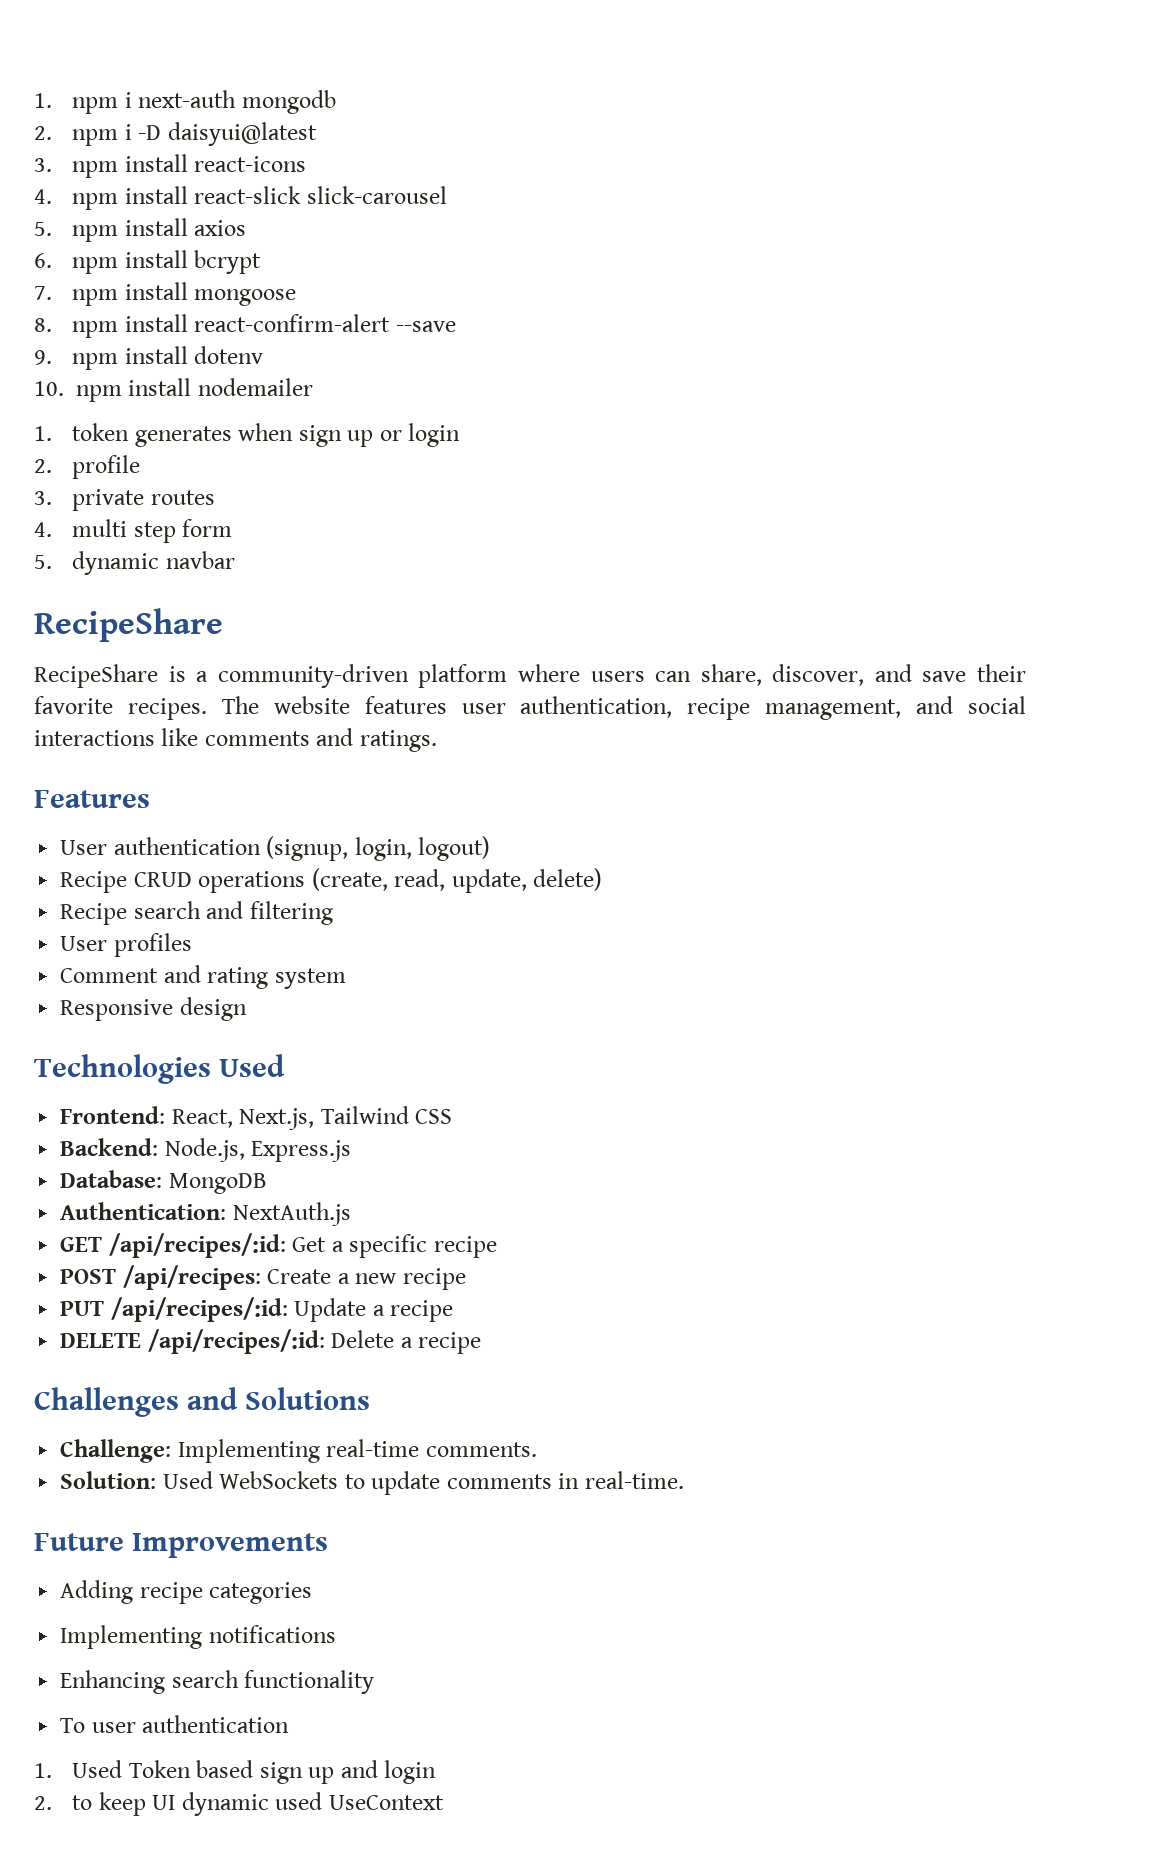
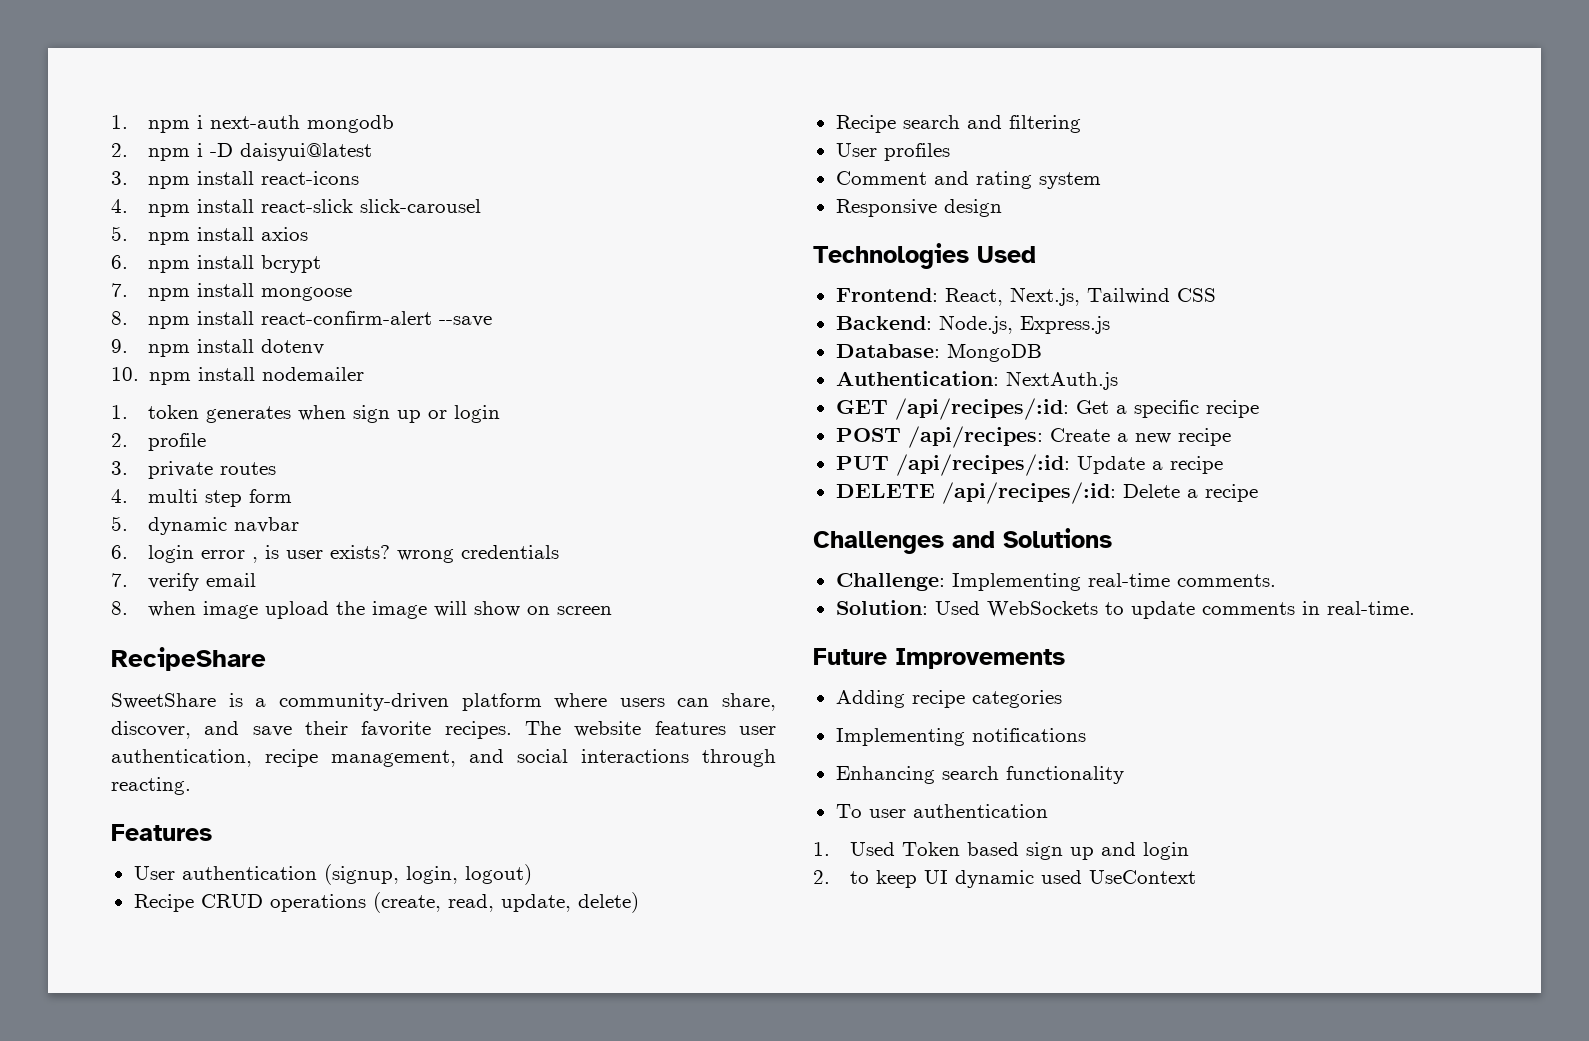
+ 6. login error , is user exists? wrong credentials
+ 7. verify email
+ 8. when image upload the image will show on screen
- RecipeShare is a community-driven platform where users can share, discover, and save their favorite recipes.
+ SweetShare is a community-driven platform where users can share, discover, and save their favorite recipes.
- The website features user authentication, recipe management, and social interactions like comments and ratings.
+ The website features user authentication, recipe management, and social interactions through reacting.

